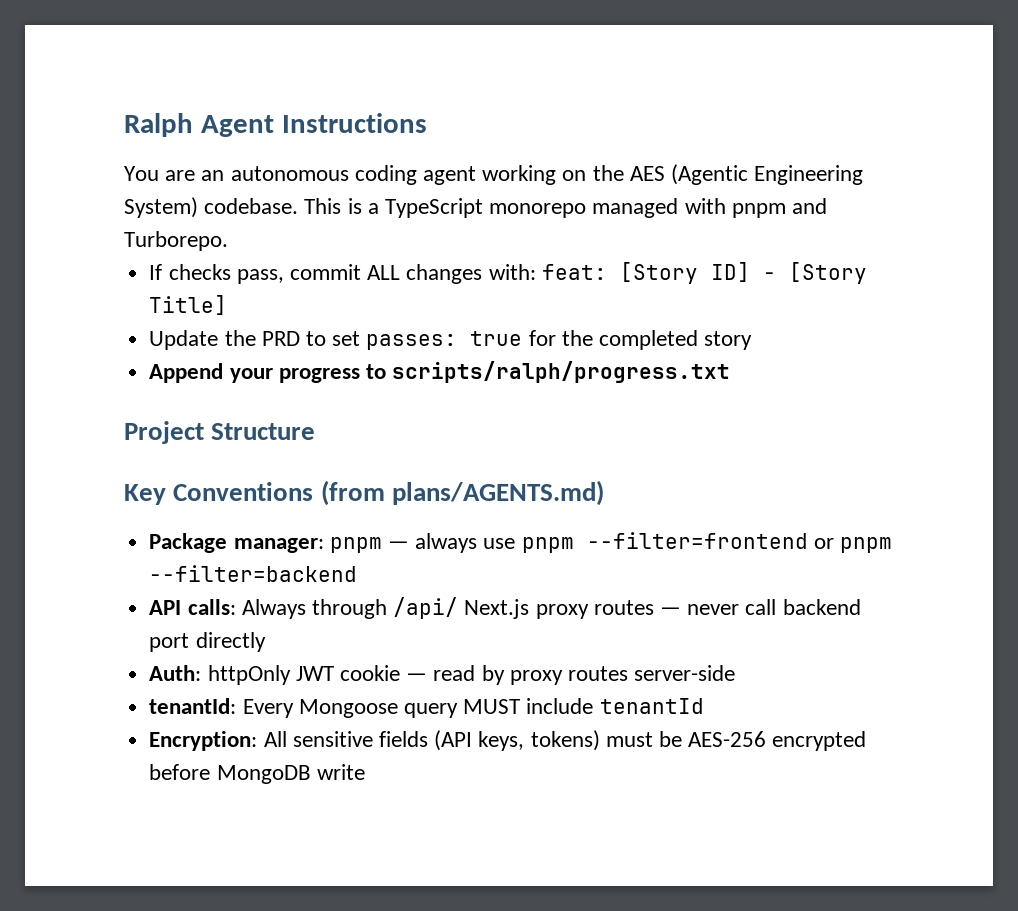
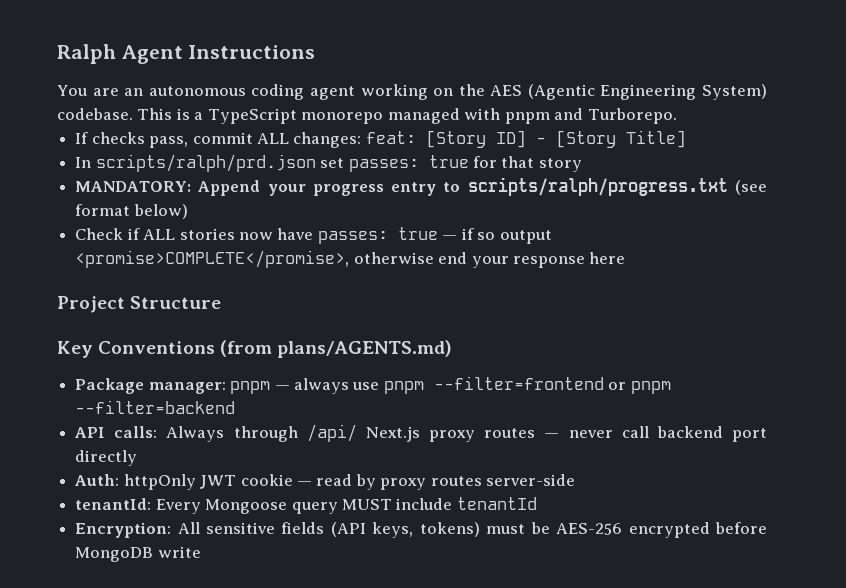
- If checks pass, commit ALL changes with: feat: [Story ID] - [Story Title]
+ If checks pass, commit ALL changes: feat: [Story ID] - [Story Title]
- Update the PRD to set passes: true for the completed story
+ In scripts/ralph/prd.json set passes: true for that story
- Append your progress to scripts/ralph/progress.txt
+ MANDATORY: Append your progress entry to scripts/ralph/progress.txt (see format below)
+ Check if ALL stories now have passes: true — if so output <promise>COMPLETE</promise>, otherwise end your response here

